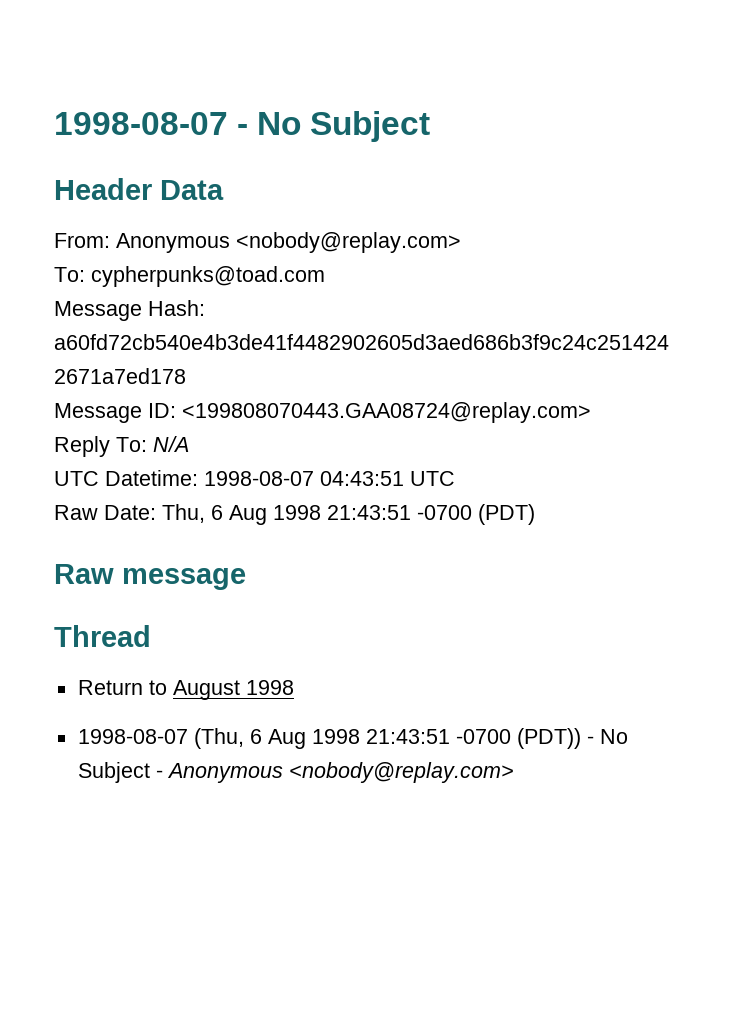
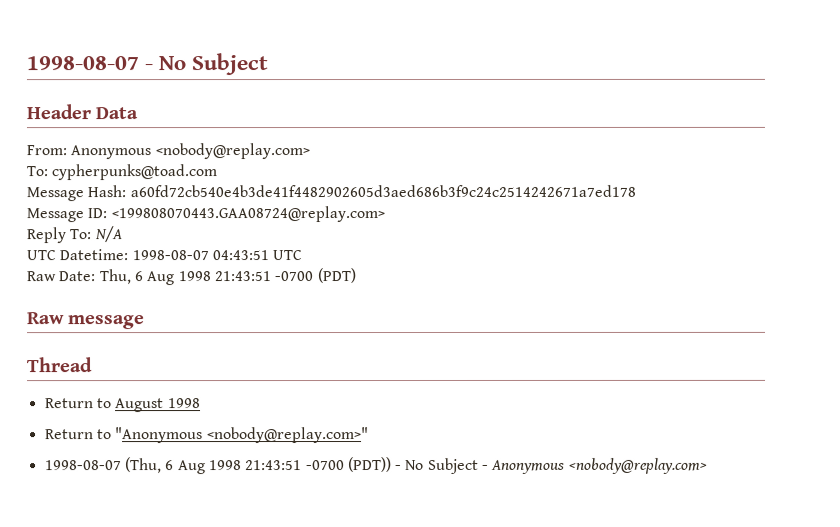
+ Return to "Anonymous <nobody@replay.com>"

